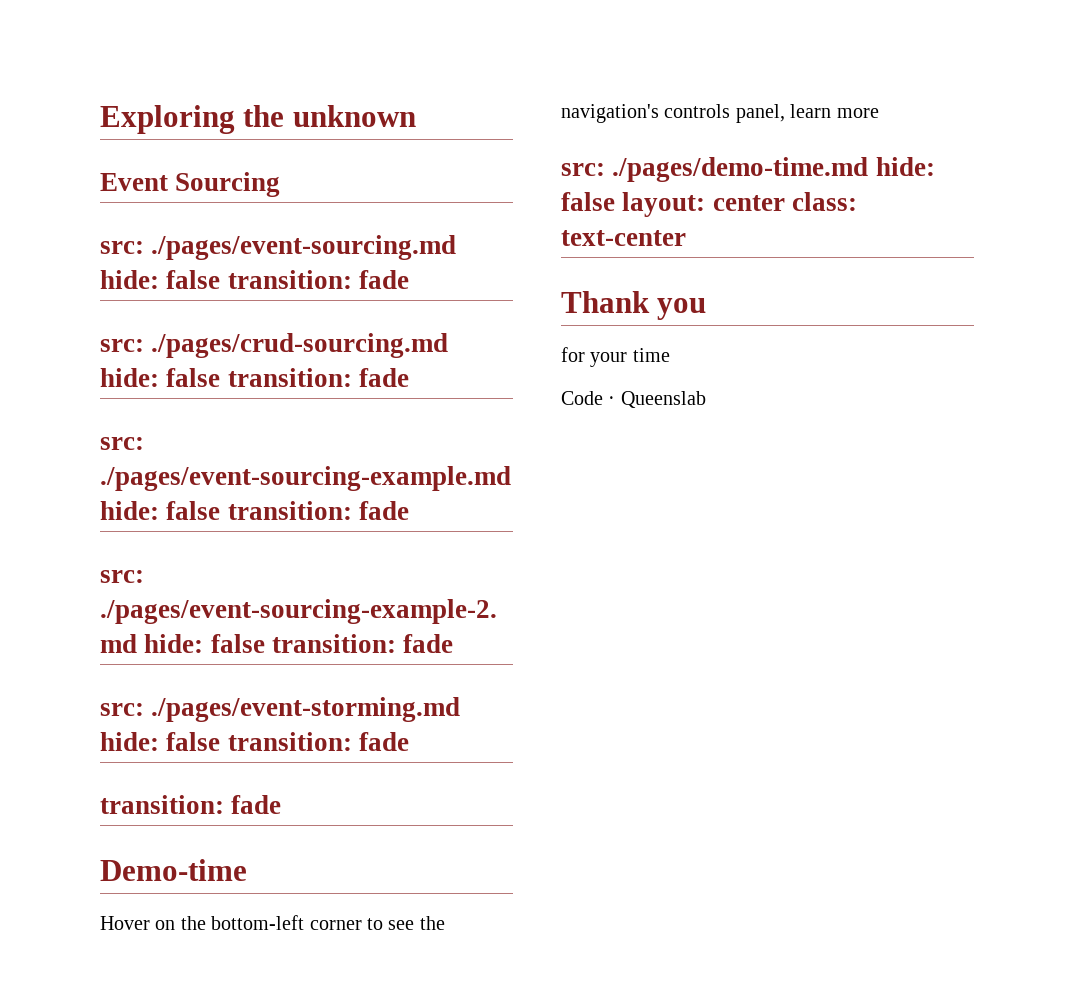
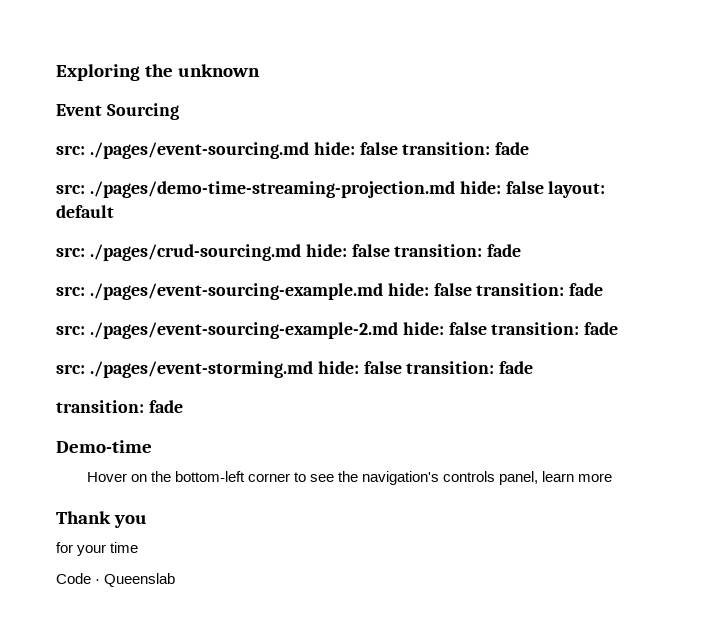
+ src: ./pages/demo-time-streaming-projection.md hide: false layout: default
- src: ./pages/demo-time.md hide: false layout: center class: text-center

